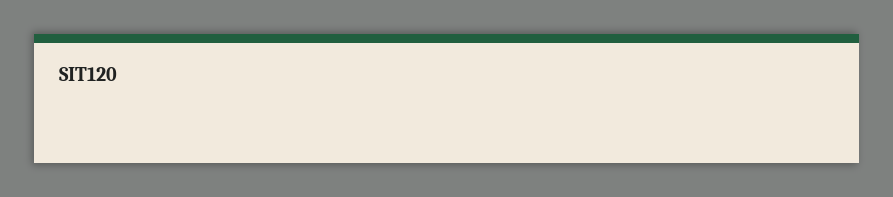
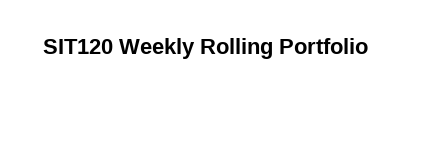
- SIT120
+ SIT120 Weekly Rolling Portfolio

